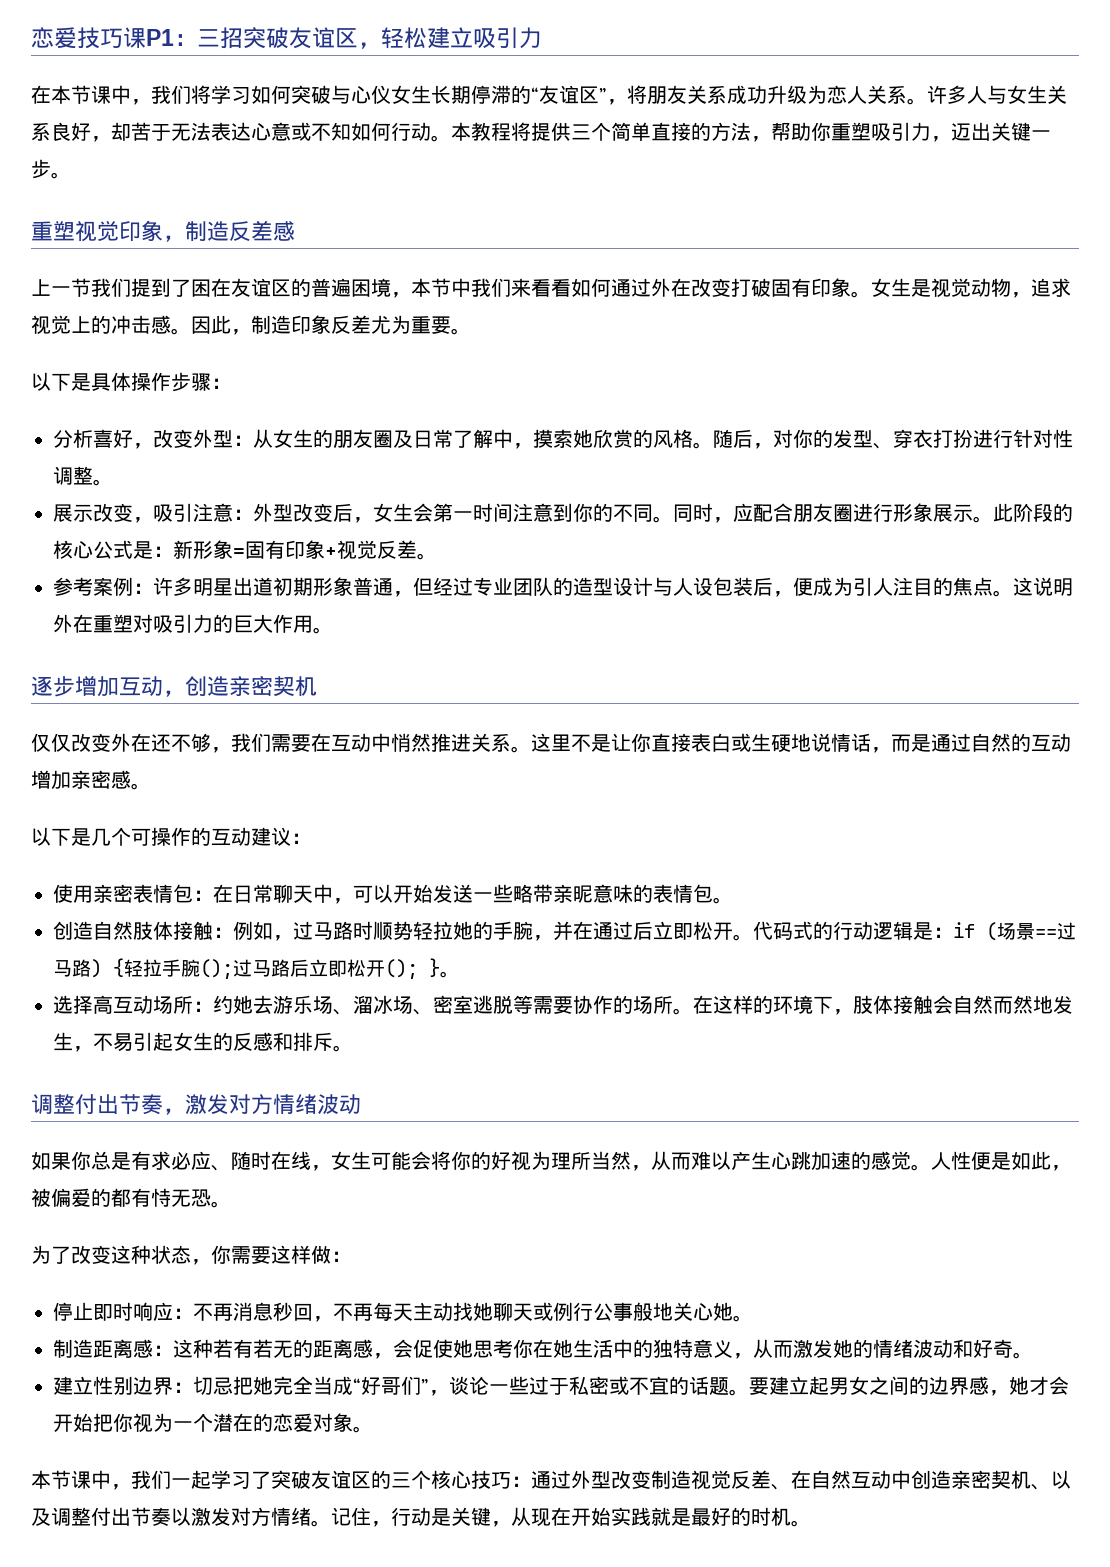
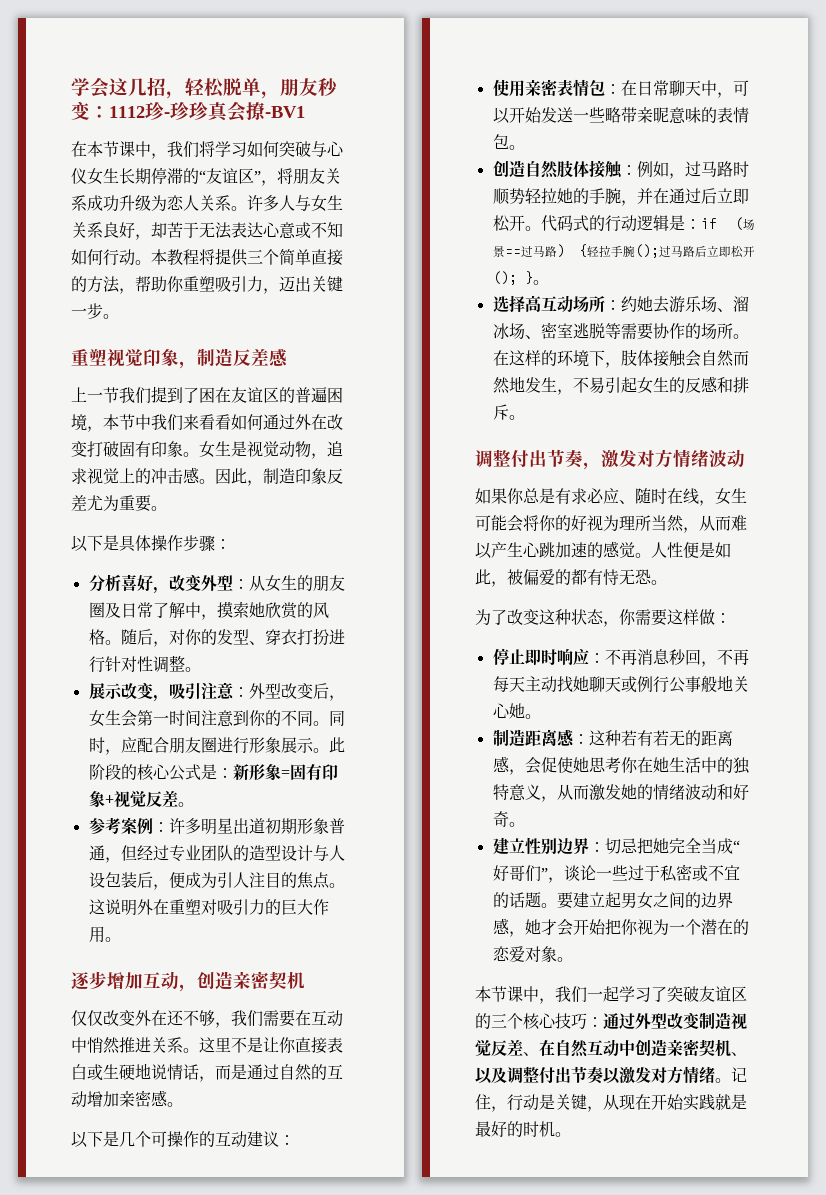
- 恋爱技巧课P1：三招突破友谊区，轻松建立吸引力
+ 学会这几招，轻松脱单，朋友秒变：1112珍-珍珍真会撩-BV1

